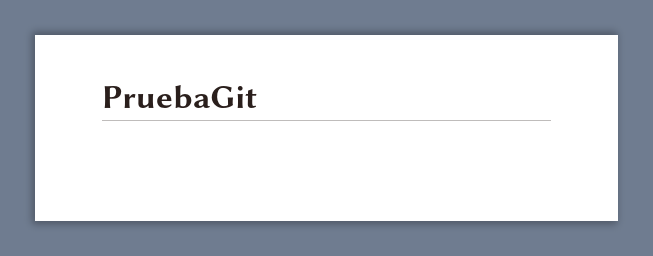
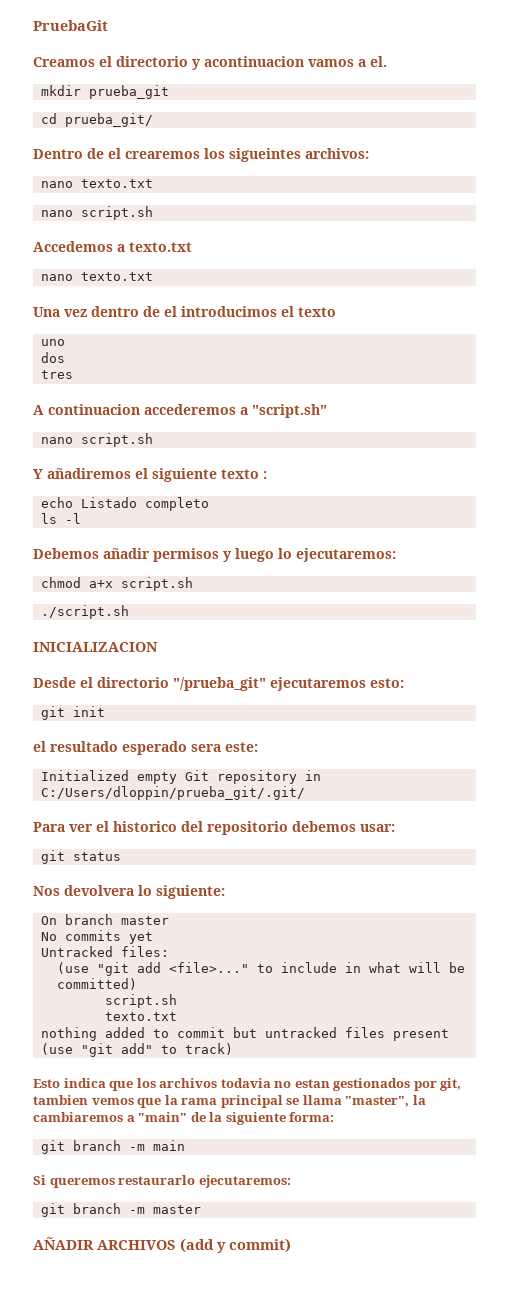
+ Creamos el directorio y acontinuacion vamos a el.
+ mkdir prueba_git
+ cd prueba_git/
+ Dentro de el crearemos los sigueintes archivos:
+ nano texto.txt
+ nano script.sh
+ Accedemos a texto.txt
+ nano texto.txt
+ Una vez dentro de el introducimos el texto
+ uno
+ dos
+ tres
+ A continuacion accederemos a "script.sh"
+ nano script.sh
+ Y añadiremos el siguiente texto :
+ echo Listado completo
+ ls -l
+ Debemos añadir permisos y luego lo ejecutaremos:
+ chmod a+x script.sh
+ ./script.sh
+ INICIALIZACION
+ Desde el directorio "/prueba_git" ejecutaremos esto:
+ git init
+ el resultado esperado sera este:
+ Initialized empty Git repository in C:/Users/dloppin/prueba_git/.git/
+ Para ver el historico del repositorio debemos usar:
+ git status
+ Nos devolvera lo siguiente:
+ On branch master
+ No commits yet
+ Untracked files:
+ (use "git add <file>..." to include in what will be committed)
+ script.sh
+ texto.txt
+ nothing added to commit but untracked files present (use "git add" to track)
+ Esto indica que los archivos todavia no estan gestionados por git, tambien vemos que la rama principal se llama "master", la cambiaremos a "main" de la siguiente forma:
+ git branch -m main
+ Si queremos restaurarlo ejecutaremos:
+ git branch -m master
+ AÑADIR ARCHIVOS (add y commit)

